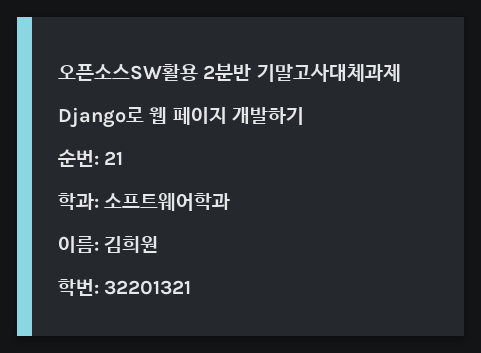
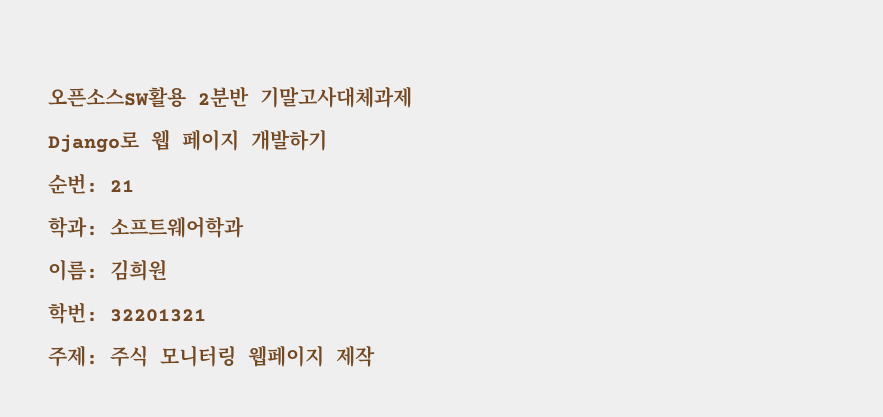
+ 주제: 주식 모니터링 웹페이지 제작

